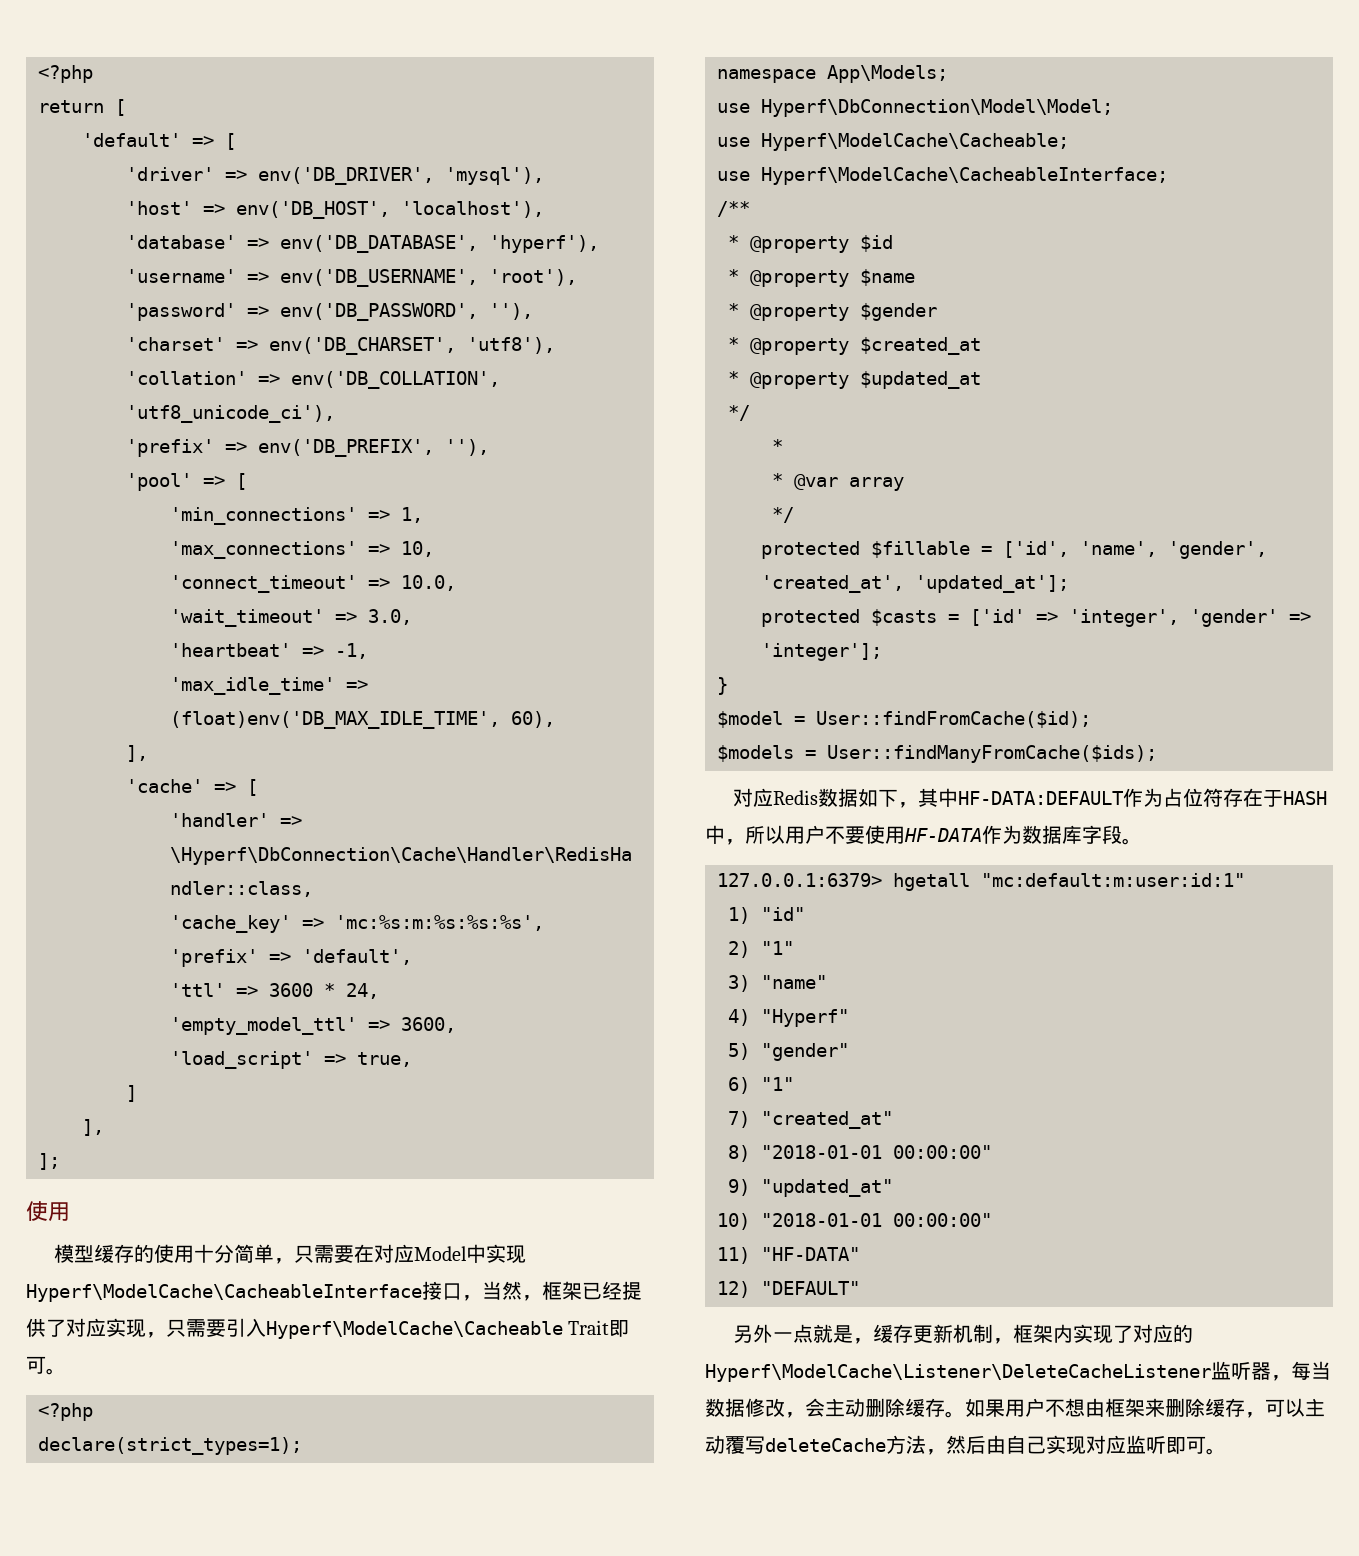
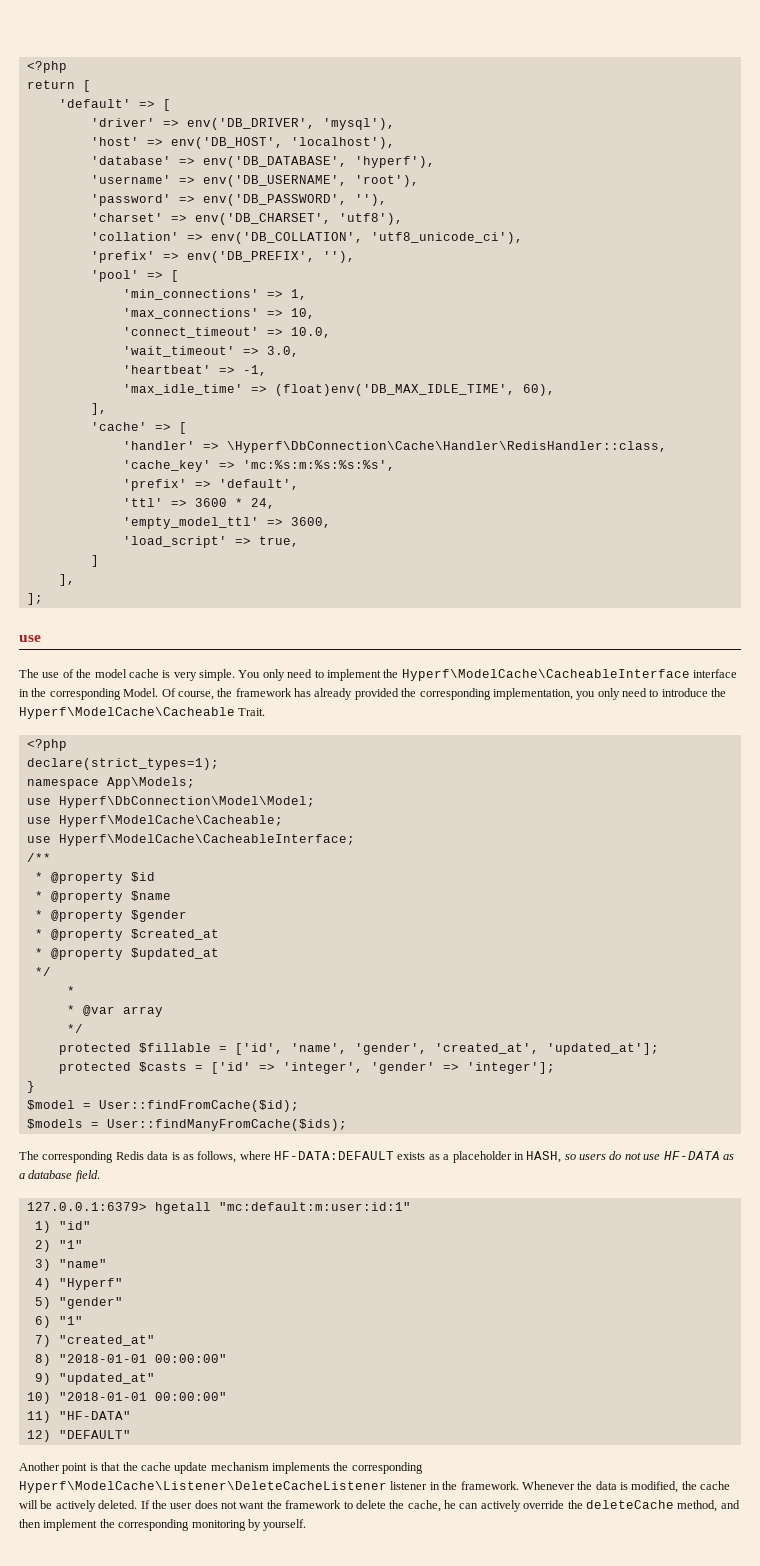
  ];
- 使用
- 模型缓存的使用十分简单，只需要在对应Model中实现Hyperf\ModelCache\CacheableInterface接口，当然，框架已经提供了对应实现，只需要引入Hyperf\ModelCache\Cacheable Trait即可。
+ use
+ The use of the model cache is very simple. You only need to implement the Hyperf\ModelCache\CacheableInterface interface in the corresponding Model. Of course, the framework has already provided the corresponding implementation, you only need to introduce the Hyperf\ModelCache\Cacheable Trait.
- 对应Redis数据如下，其中HF-DATA:DEFAULT作为占位符存在于HASH中，所以用户不要使用HF-DATA作为数据库字段。
+ The corresponding Redis data is as follows, where HF-DATA:DEFAULT exists as a placeholder in HASH, so users do not use HF-DATA as a database field.
- 另外一点就是，缓存更新机制，框架内实现了对应的Hyperf\ModelCache\Listener\DeleteCacheListener监听器，每当数据修改，会主动删除缓存。如果用户不想由框架来删除缓存，可以主动覆写deleteCache方法，然后由自己实现对应监听即可。
+ Another point is that the cache update mechanism implements the corresponding Hyperf\ModelCache\Listener\DeleteCacheListener listener in the framework. Whenever the data is modified, the cache will be actively deleted. If the user does not want the framework to delete the cache, he can actively override the deleteCache method, and then implement the corresponding monitoring by yourself.

